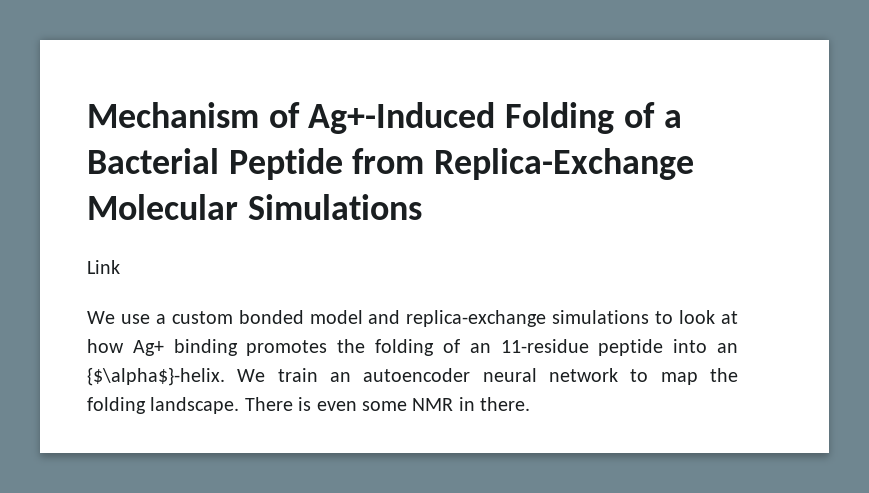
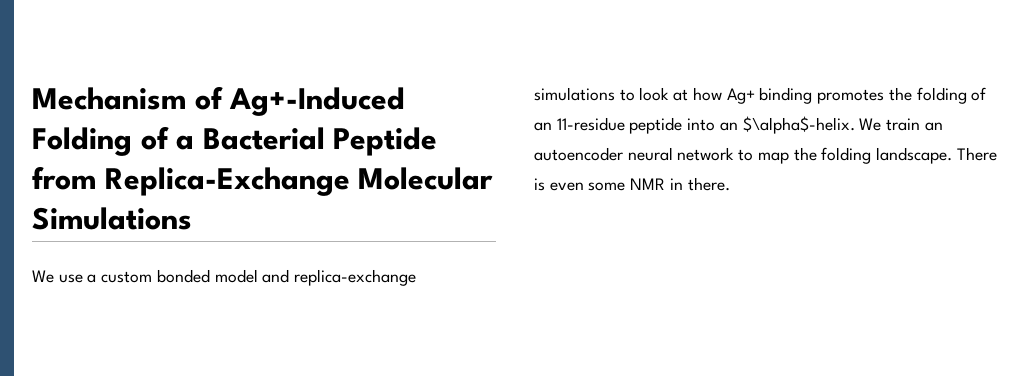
- Link
- We use a custom bonded model and replica-exchange simulations to look at how Ag+ binding promotes the folding of an 11-residue peptide into an {$\alpha$}-helix.
+ We use a custom bonded model and replica-exchange simulations to look at how Ag+ binding promotes the folding of an 11-residue peptide into an $\alpha$-helix.

